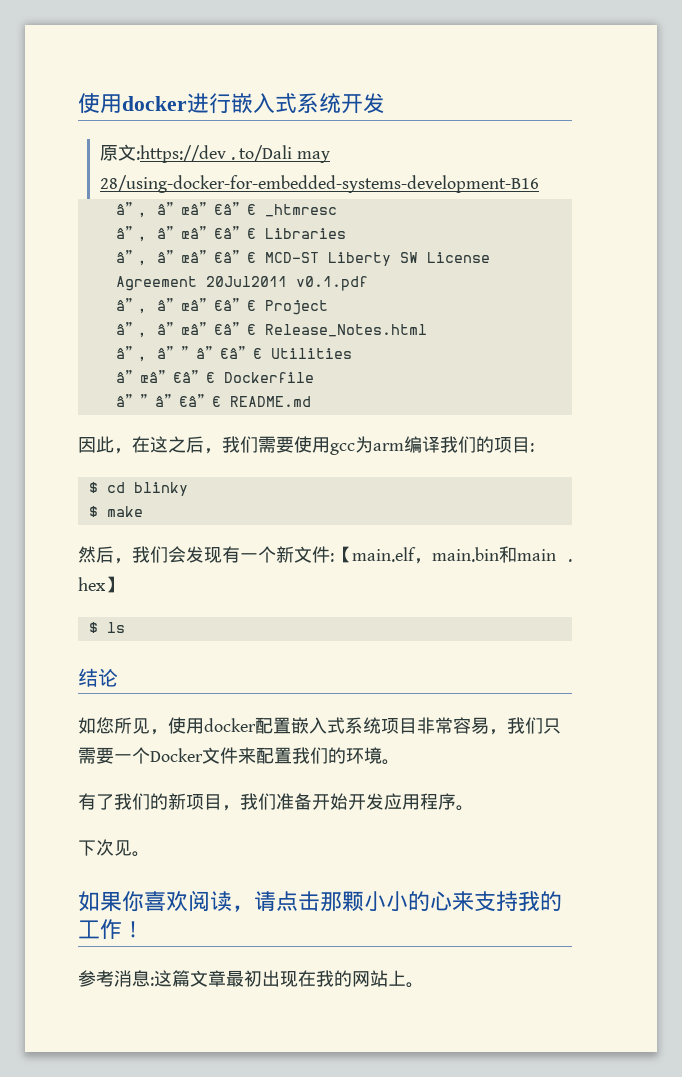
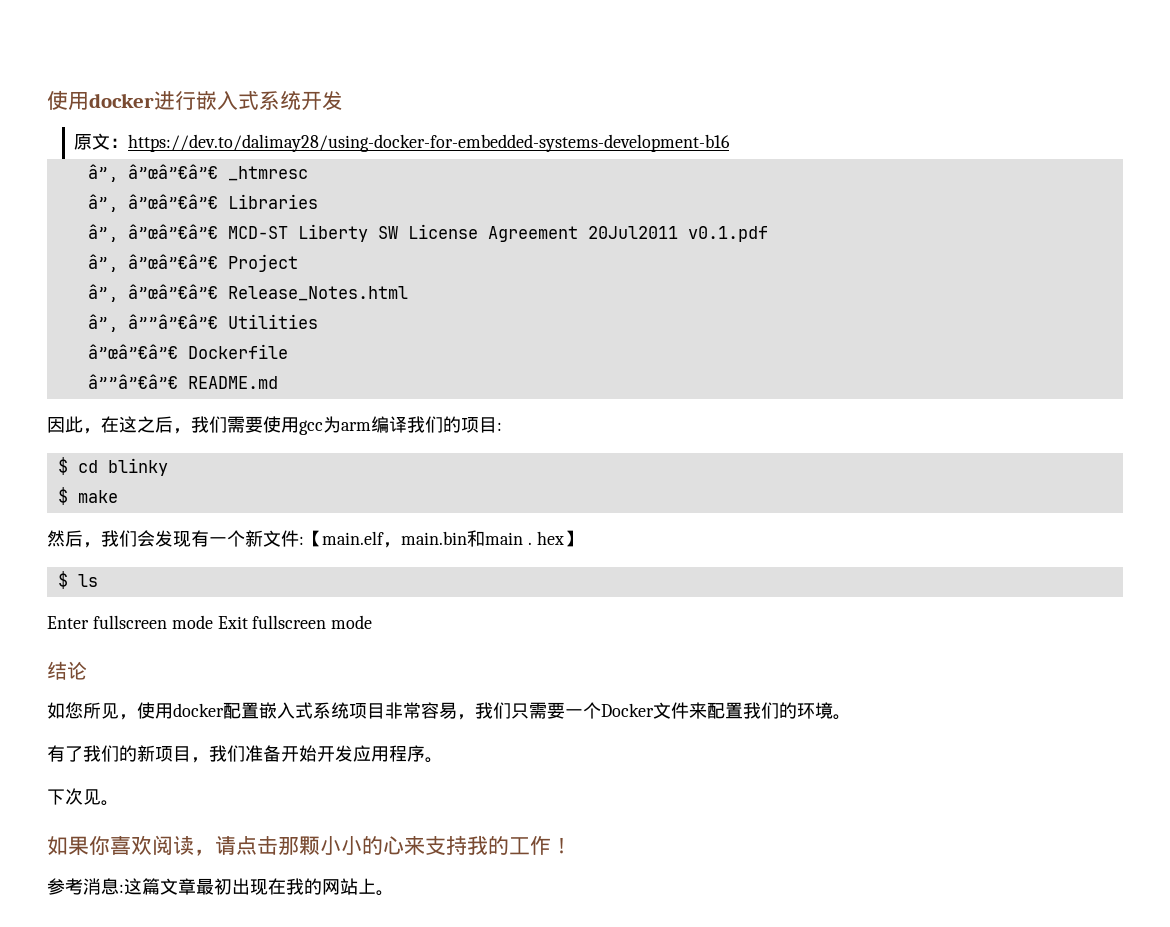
- 原文:https://dev . to/Dali may 28/using-docker-for-embedded-systems-development-B16
+ 原文：https://dev.to/dalimay28/using-docker-for-embedded-systems-development-b16
+ Enter fullscreen mode Exit fullscreen mode

